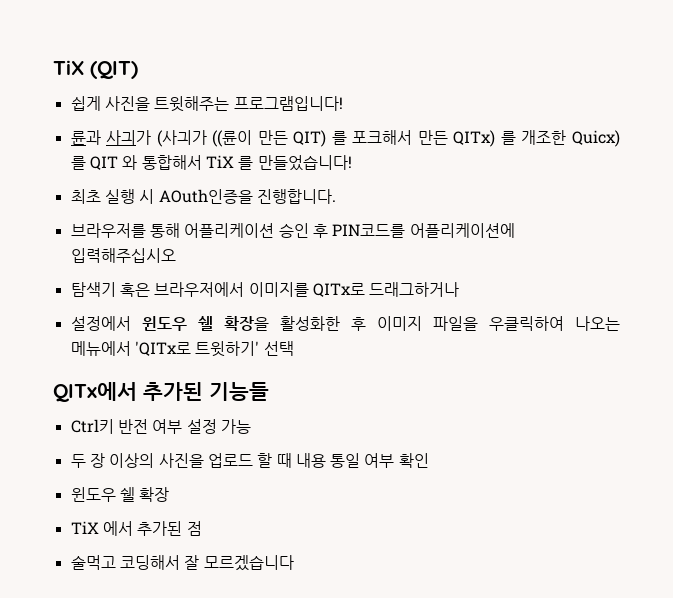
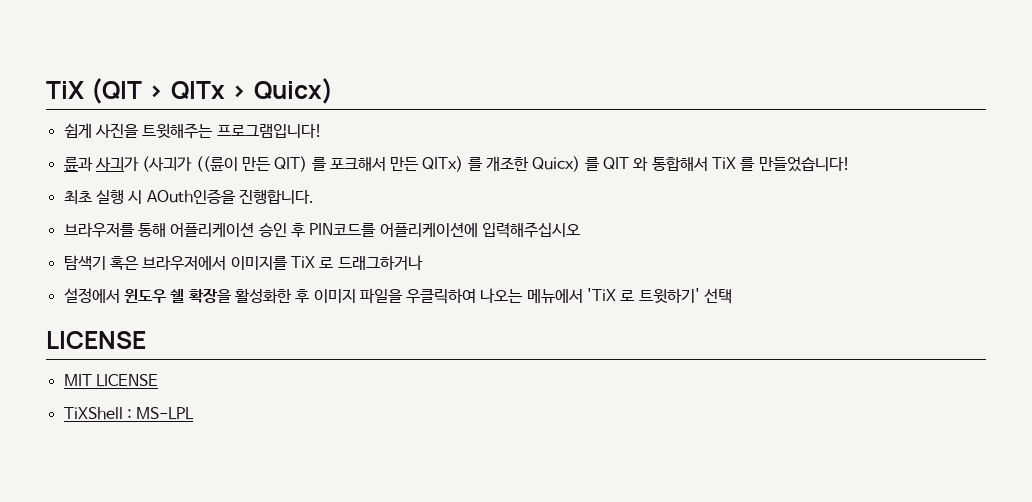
- TiX (QIT)
+ TiX (QIT > QITx > Quicx)
- 탐색기 혹은 브라우저에서 이미지를 QITx로 드래그하거나
+ 탐색기 혹은 브라우저에서 이미지를 TiX 로 드래그하거나
- 설정에서 윈도우 쉘 확장을 활성화한 후 이미지 파일을 우클릭하여 나오는 메뉴에서 'QITx로 트윗하기' 선택
- QITx에서 추가된 기능들
- Ctrl키 반전 여부 설정 가능
- 두 장 이상의 사진을 업로드 할 때 내용 통일 여부 확인
- 윈도우 쉘 확장
- TiX 에서 추가된 점
- 술먹고 코딩해서 잘 모르겠습니다
+ 설정에서 윈도우 쉘 확장을 활성화한 후 이미지 파일을 우클릭하여 나오는 메뉴에서 'TiX 로 트윗하기' 선택
+ LICENSE
+ MIT LICENSE
+ TiXShell : MS-LPL

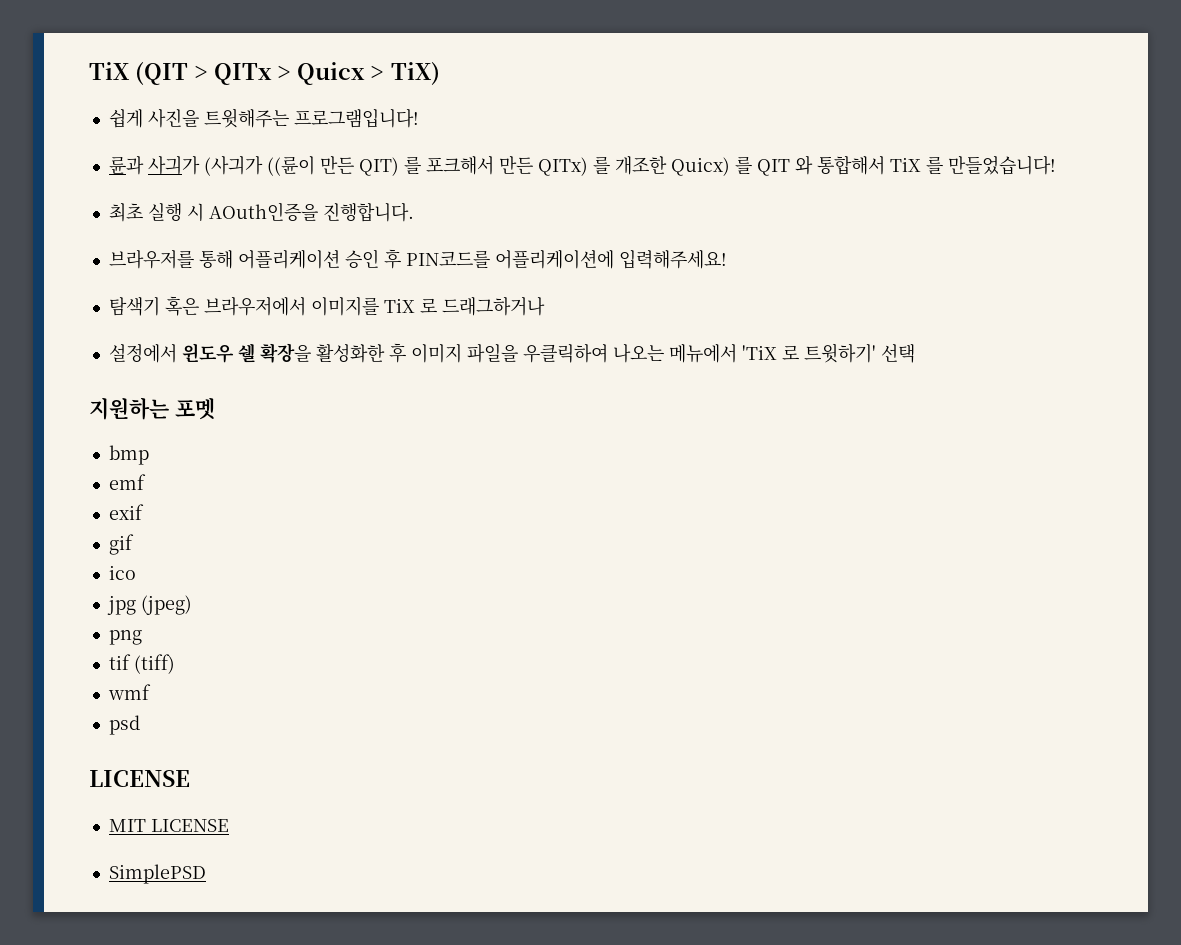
- TiX (QIT > QITx > Quicx)
+ TiX (QIT > QITx > Quicx > TiX)
- 브라우저를 통해 어플리케이션 승인 후 PIN코드를 어플리케이션에 입력해주십시오
+ 브라우저를 통해 어플리케이션 승인 후 PIN코드를 어플리케이션에 입력해주세요!
+ 지원하는 포멧
+ bmp
+ emf
+ exif
+ gif
+ ico
+ jpg (jpeg)
+ png
+ tif (tiff)
+ wmf
+ psd
- TiXShell : MS-LPL
+ SimplePSD

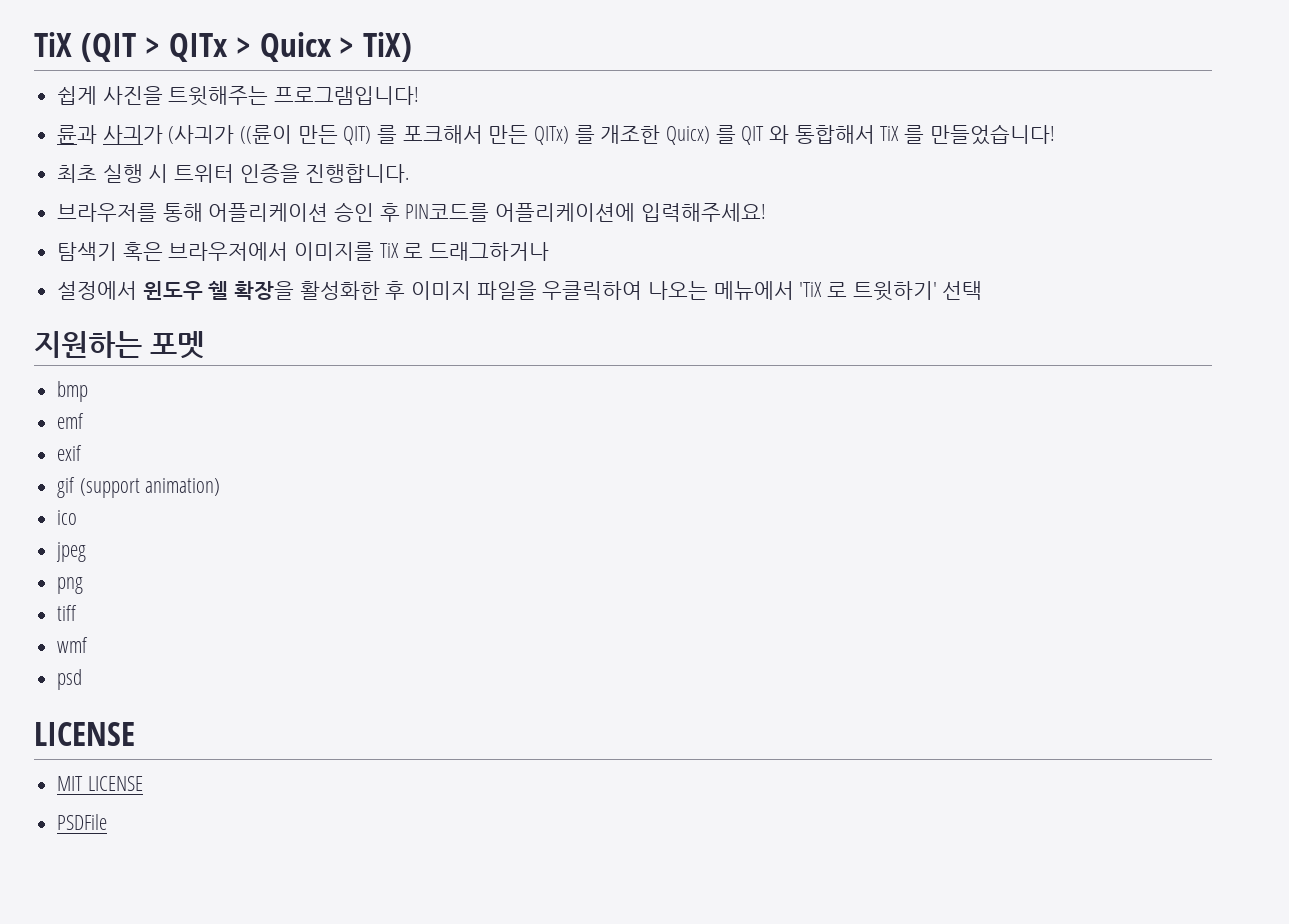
- 최초 실행 시 AOuth인증을 진행합니다.
+ 최초 실행 시 트위터 인증을 진행합니다.
- gif
+ gif (support animation)
- jpg (jpeg)
+ jpeg
- tif (tiff)
+ tiff
- SimplePSD
+ PSDFile

